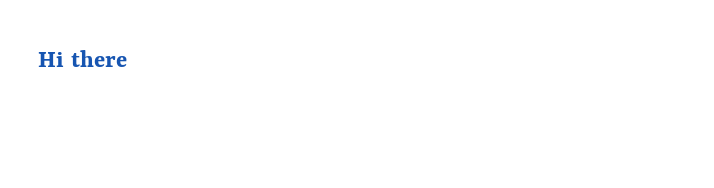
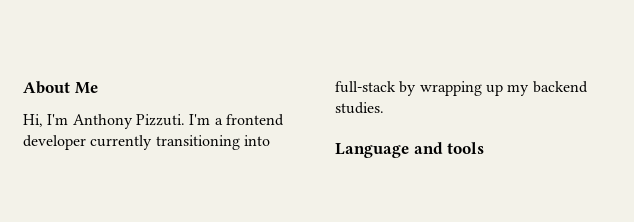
- Hi there
+ About Me
+ Hi, I'm Anthony Pizzuti. I'm a frontend developer currently transitioning into full-stack by wrapping up my backend studies.
+ Language and tools

